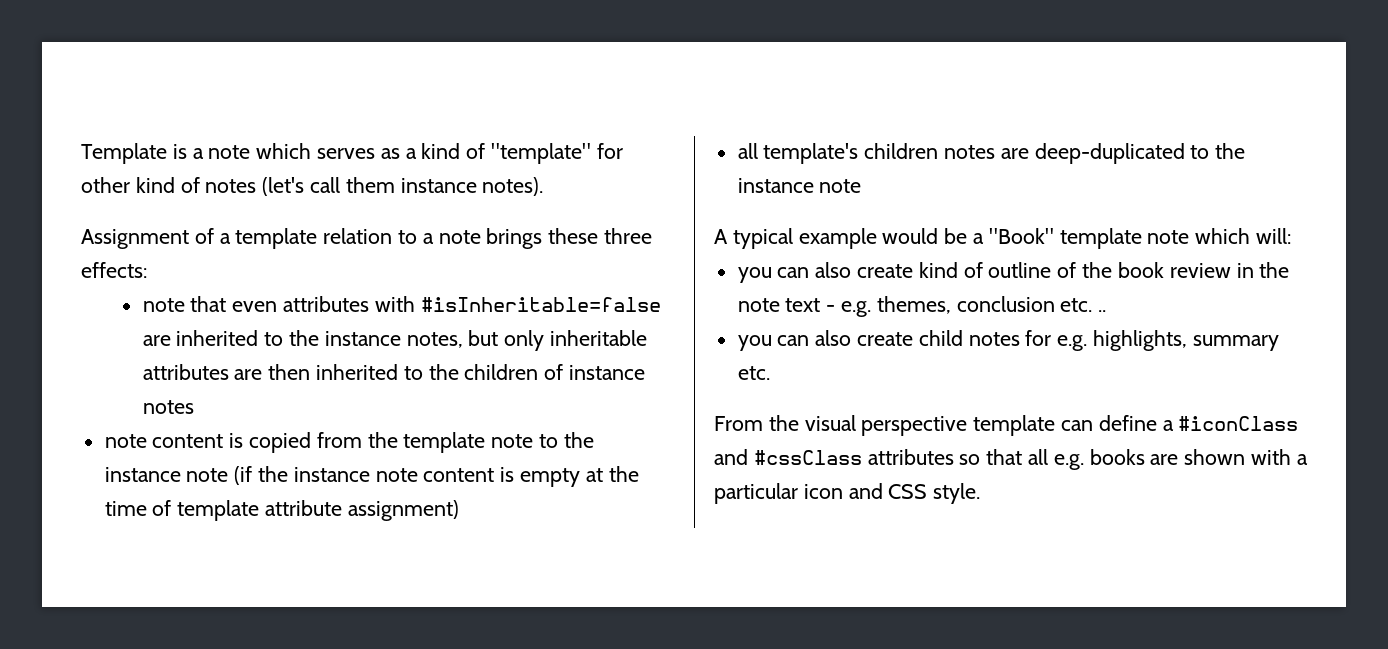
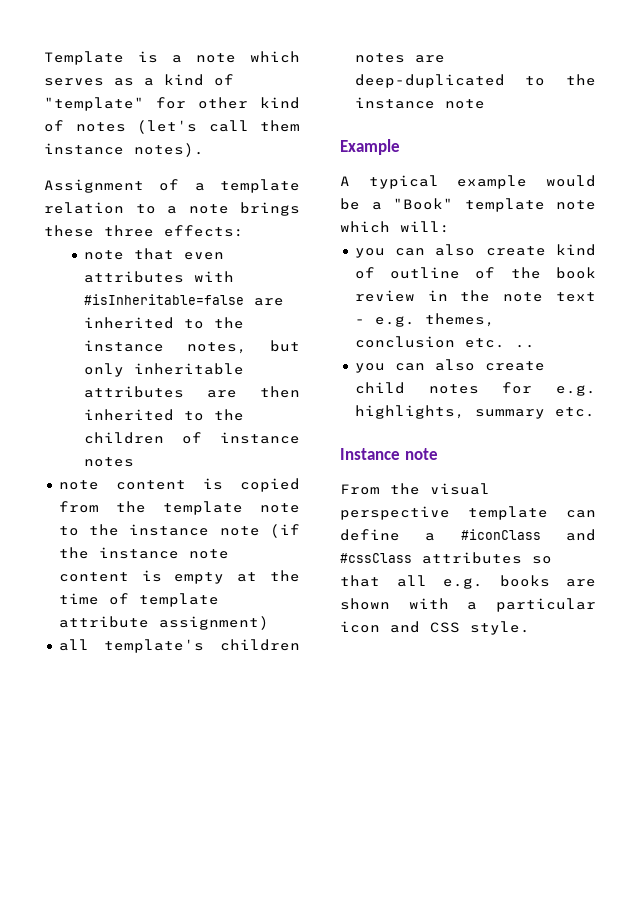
+ Example
+ Instance note

